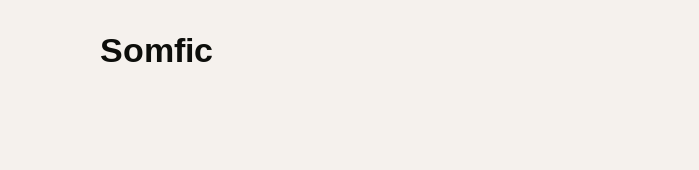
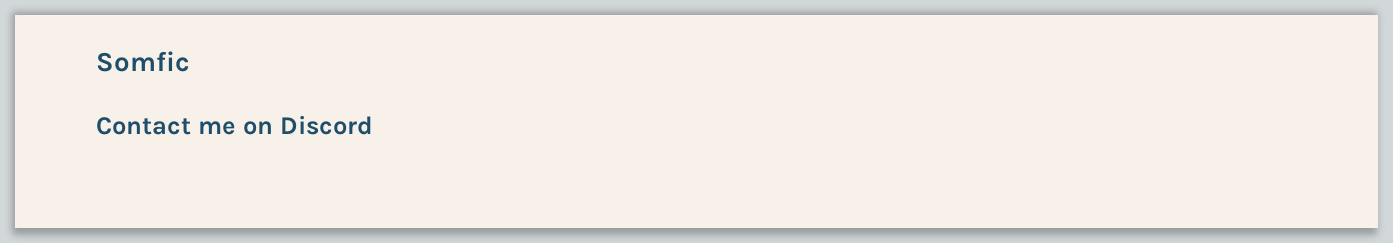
+ Contact me on Discord

